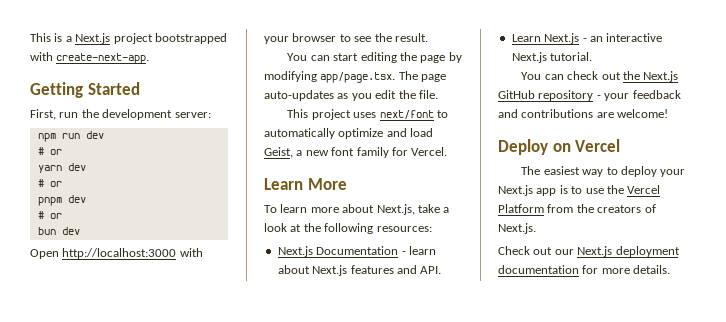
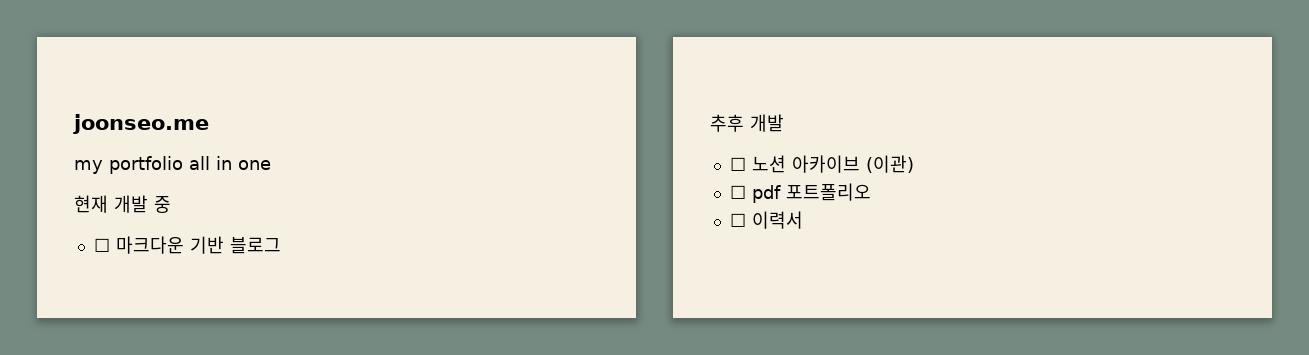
- This is a Next.js project bootstrapped with create-next-app.
- Getting Started
- First, run the development server:
- npm run dev
- # or
- yarn dev
- # or
- pnpm dev
- # or
- bun dev
- Open http://localhost:3000 with your browser to see the result.
- You can start editing the page by modifying app/page.tsx. The page auto-updates as you edit the file.
- This project uses next/font to automatically optimize and load Geist, a new font family for Vercel.
- Learn More
- To learn more about Next.js, take a look at the following resources:
- Next.js Documentation - learn about Next.js features and API.
- Learn Next.js - an interactive Next.js tutorial.
- You can check out the Next.js GitHub repository - your feedback and contributions are welcome!
- Deploy on Vercel
- The easiest way to deploy your Next.js app is to use the Vercel Platform from the creators of Next.js.
- Check out our Next.js deployment documentation for more details.
+ joonseo.me
+ my portfolio all in one
+ 현재 개발 중
+ ☐ 마크다운 기반 블로그
+ 추후 개발
+ ☐ 노션 아카이브 (이관)
+ ☐ pdf 포트폴리오
+ ☐ 이력서

